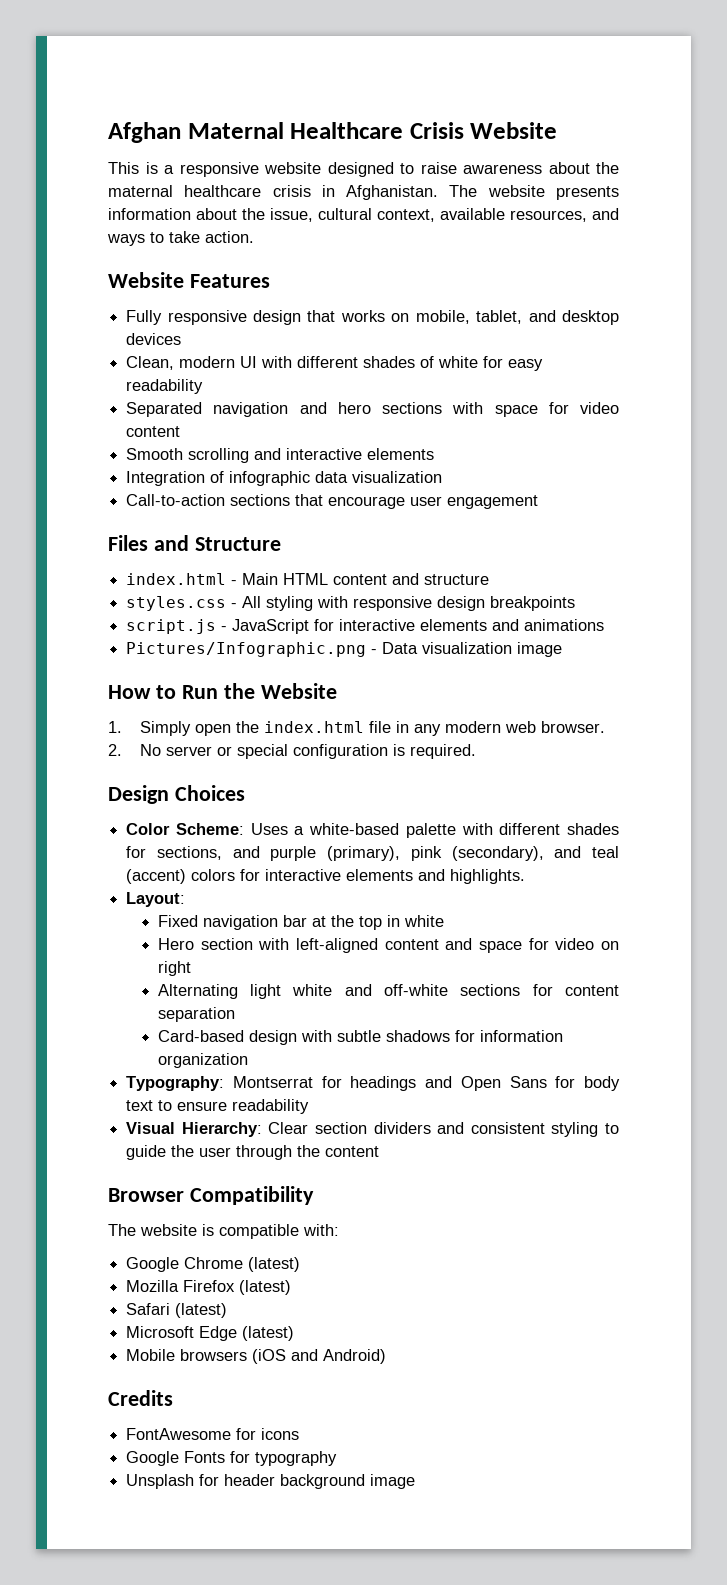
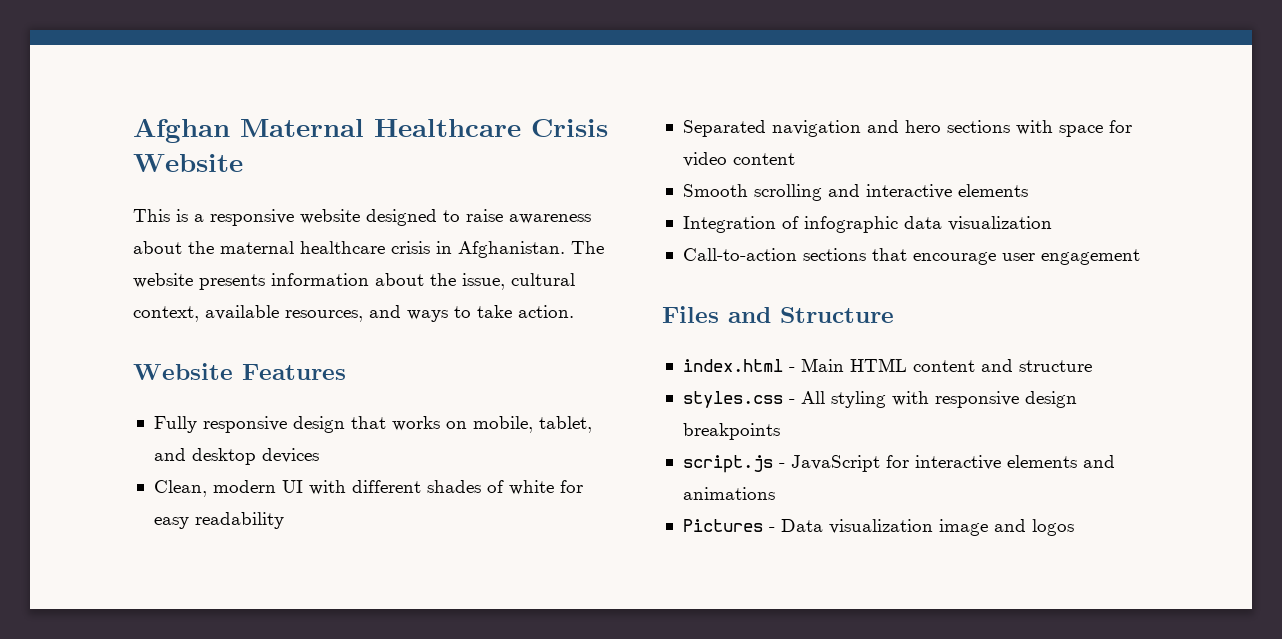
- Pictures/Infographic.png - Data visualization image
- How to Run the Website
- 1. Simply open the index.html file in any modern web browser.
- 2. No server or special configuration is required.
- Design Choices
- Color Scheme: Uses a white-based palette with different shades for sections, and purple (primary), pink (secondary), and teal (accent) colors for interactive elements and highlights.
- Layout:
- Fixed navigation bar at the top in white
- Hero section with left-aligned content and space for video on right
- Alternating light white and off-white sections for content separation
- Card-based design with subtle shadows for information organization
- Typography: Montserrat for headings and Open Sans for body text to ensure readability
- Visual Hierarchy: Clear section dividers and consistent styling to guide the user through the content
- Browser Compatibility
- The website is compatible with:
- Google Chrome (latest)
- Mozilla Firefox (latest)
- Safari (latest)
- Microsoft Edge (latest)
- Mobile browsers (iOS and Android)
- Credits
- FontAwesome for icons
- Google Fonts for typography
- Unsplash for header background image
+ Pictures - Data visualization image and logos

